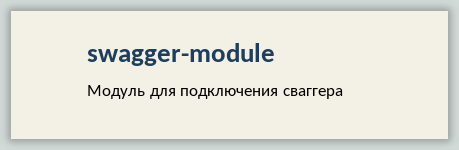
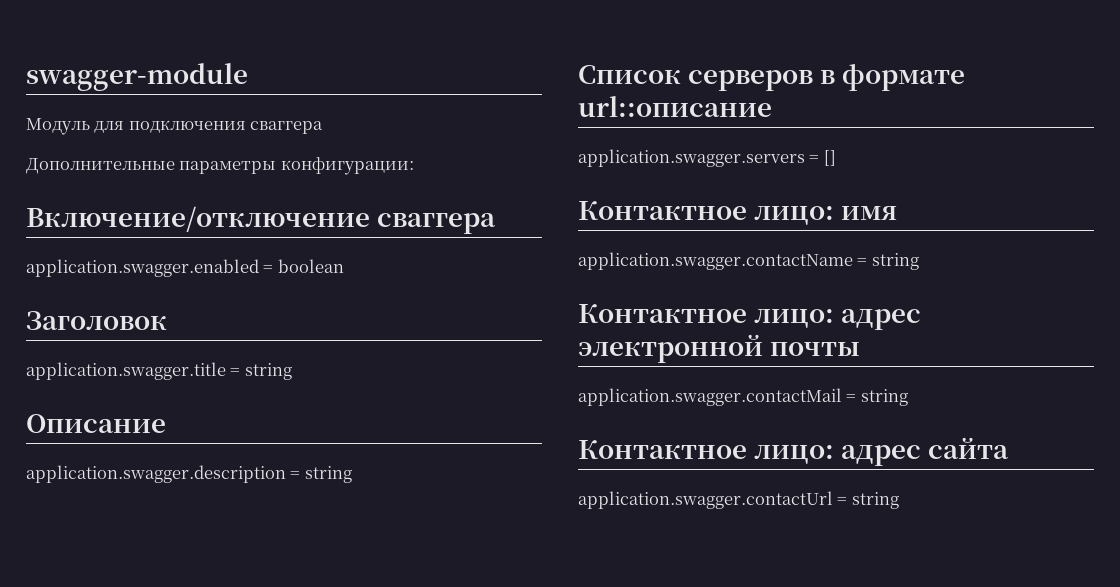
+ Дополнительные параметры конфигурации:
+ Включение/отключение сваггера
+ application.swagger.enabled = boolean
+ Заголовок
+ application.swagger.title = string
+ Описание
+ application.swagger.description = string
+ Список серверов в формате url::описание
+ application.swagger.servers = []
+ Контактное лицо: имя
+ application.swagger.contactName = string
+ Контактное лицо: адрес электронной почты
+ application.swagger.contactMail = string
+ Контактное лицо: адрес сайта
+ application.swagger.contactUrl = string

